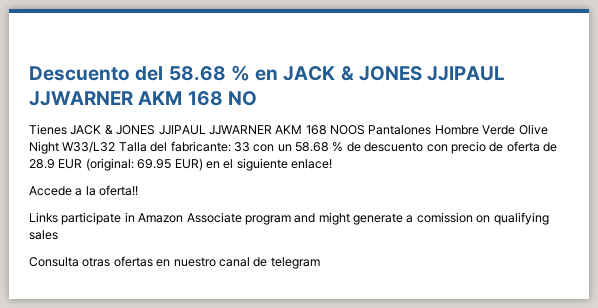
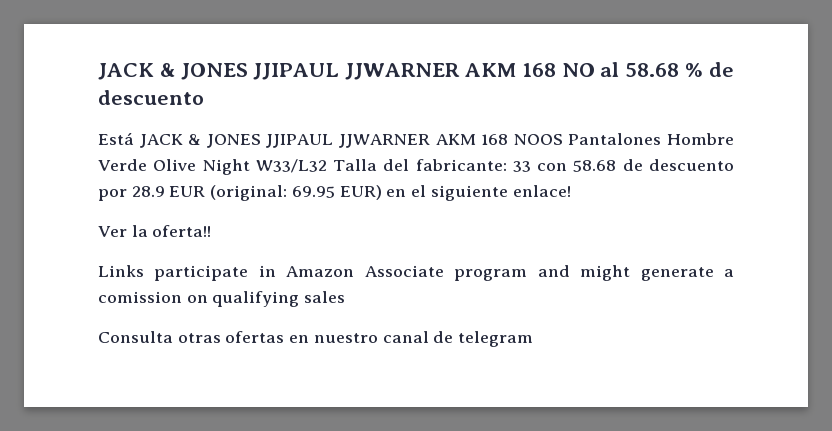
- Descuento del 58.68 % en JACK & JONES JJIPAUL JJWARNER AKM 168 NO
- Tienes JACK & JONES JJIPAUL JJWARNER AKM 168 NOOS Pantalones Hombre Verde Olive Night W33/L32 Talla del fabricante: 33 con un 58.68 % de descuento con precio de oferta de 28.9 EUR (original: 69.95 EUR) en el siguiente enlace!
+ JACK & JONES JJIPAUL JJWARNER AKM 168 NO al 58.68 % de descuento
+ Está JACK & JONES JJIPAUL JJWARNER AKM 168 NOOS Pantalones Hombre Verde Olive Night W33/L32 Talla del fabricante: 33 con 58.68 de descuento por 28.9 EUR (original: 69.95 EUR) en el siguiente enlace!
- Accede a la oferta!!
+ Ver la oferta!!

